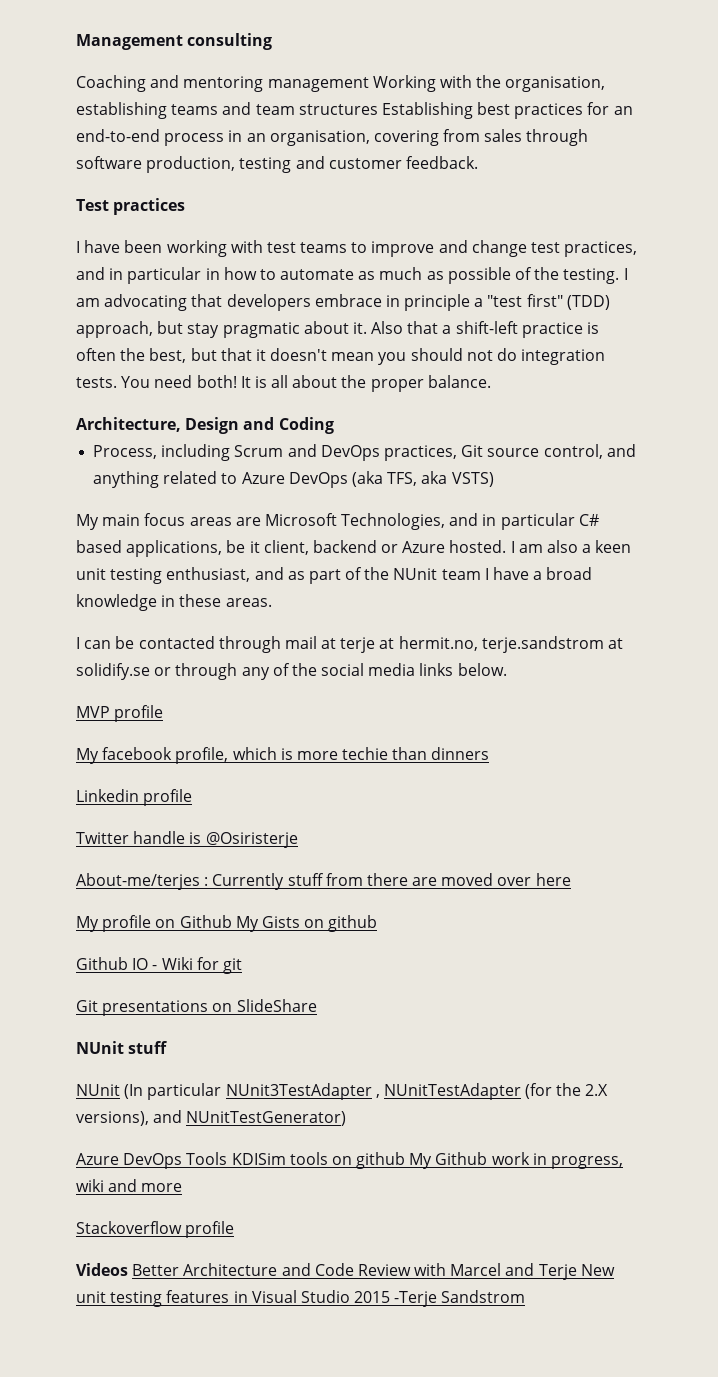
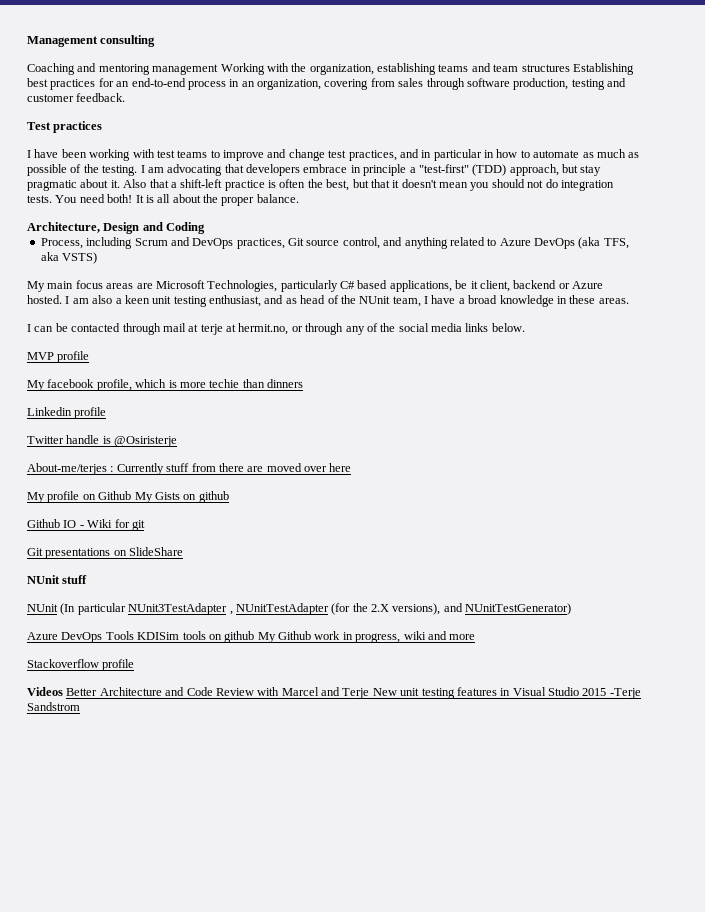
- Coaching and mentoring management Working with the organisation, establishing teams and team structures Establishing best practices for an end-to-end process in an organisation, covering from sales through software production, testing and customer feedback.
+ Coaching and mentoring management Working with the organization, establishing teams and team structures Establishing best practices for an end-to-end process in an organization, covering from sales through software production, testing and customer feedback.
- I am advocating that developers embrace in principle a "test first" (TDD) approach, but stay pragmatic about it.
+ I am advocating that developers embrace in principle a "test-first" (TDD) approach, but stay pragmatic about it.
- My main focus areas are Microsoft Technologies, and in particular C# based applications, be it client, backend or Azure hosted.
+ My main focus areas are Microsoft Technologies, particularly C# based applications, be it client, backend or Azure hosted.
- I am also a keen unit testing enthusiast, and as part of the NUnit team I have a broad knowledge in these areas.
+ I am also a keen unit testing enthusiast, and as head of the NUnit team, I have a broad knowledge in these areas.
- I can be contacted through mail at terje at hermit.no, terje.sandstrom at solidify.se or through any of the social media links below.
+ I can be contacted through mail at terje at hermit.no, or through any of the social media links below.

